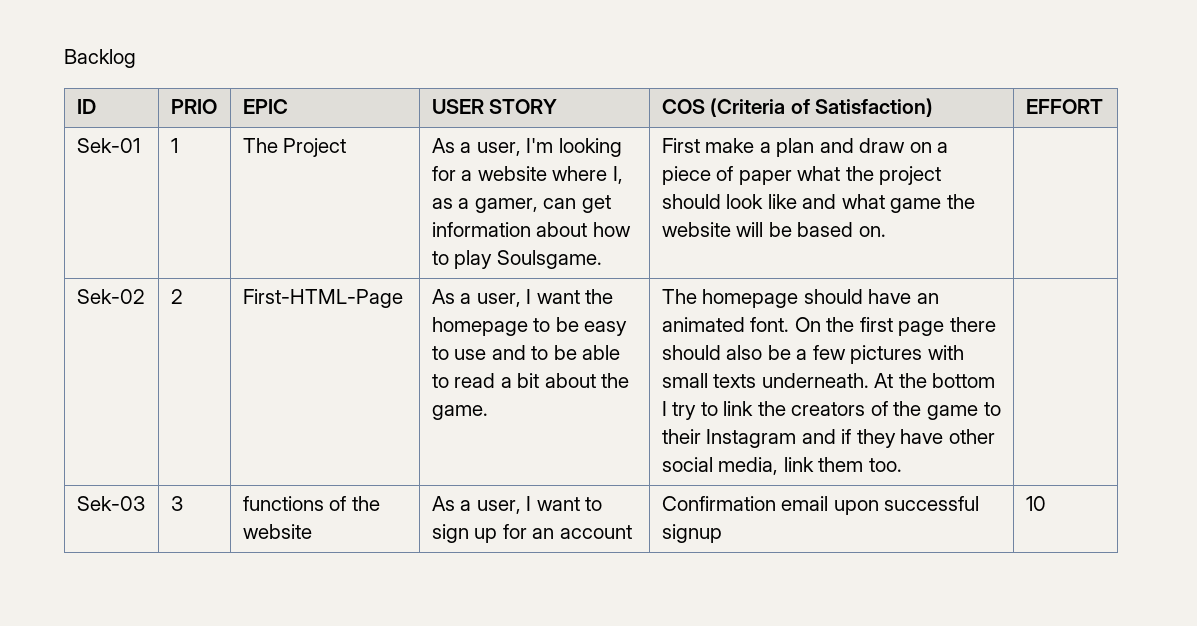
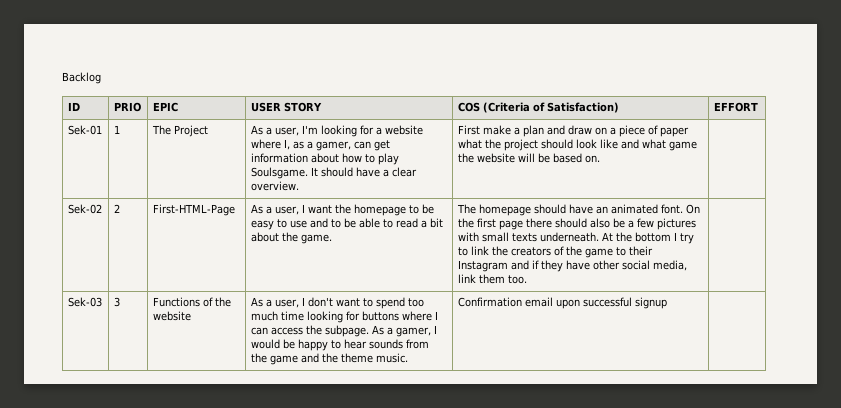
+ It should have a clear overview.
- functions of the website
+ Functions of the website
- As a user, I want to sign up for an account
+ As a user, I don't want to spend too much time looking for buttons where I can access the subpage. As a gamer, I would be happy to hear sounds from the game and the theme music.
- 10

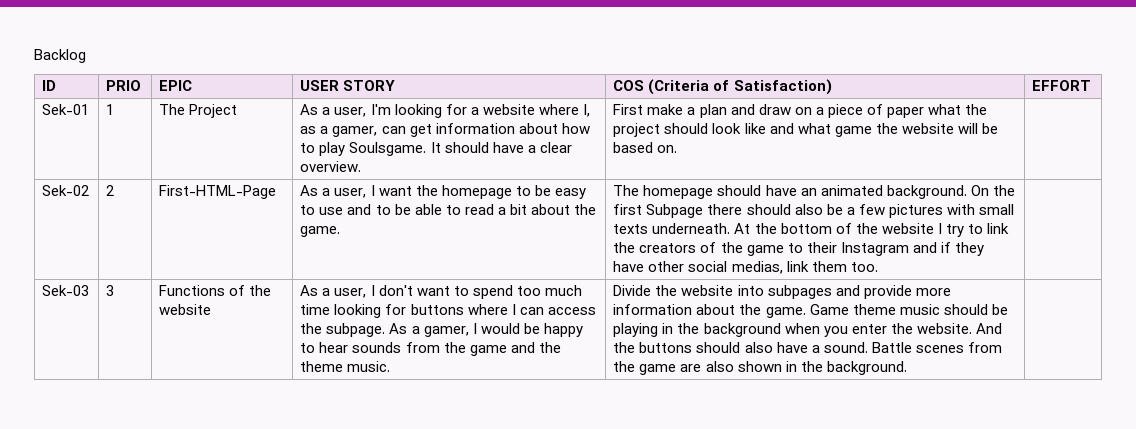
- The homepage should have an animated font.
+ The homepage should have an animated background.
- On the first page there should also be a few pictures with small texts underneath.
+ On the first Subpage there should also be a few pictures with small texts underneath.
- At the bottom I try to link the creators of the game to their Instagram and if they have other social media, link them too.
+ At the bottom of the website I try to link the creators of the game to their Instagram and if they have other social medias, link them too.
- Confirmation email upon successful signup
+ Divide the website into subpages and provide more information about the game. Game theme music should be playing in the background when you enter the website. And the buttons should also have a sound. Battle scenes from the game are also shown in the background.

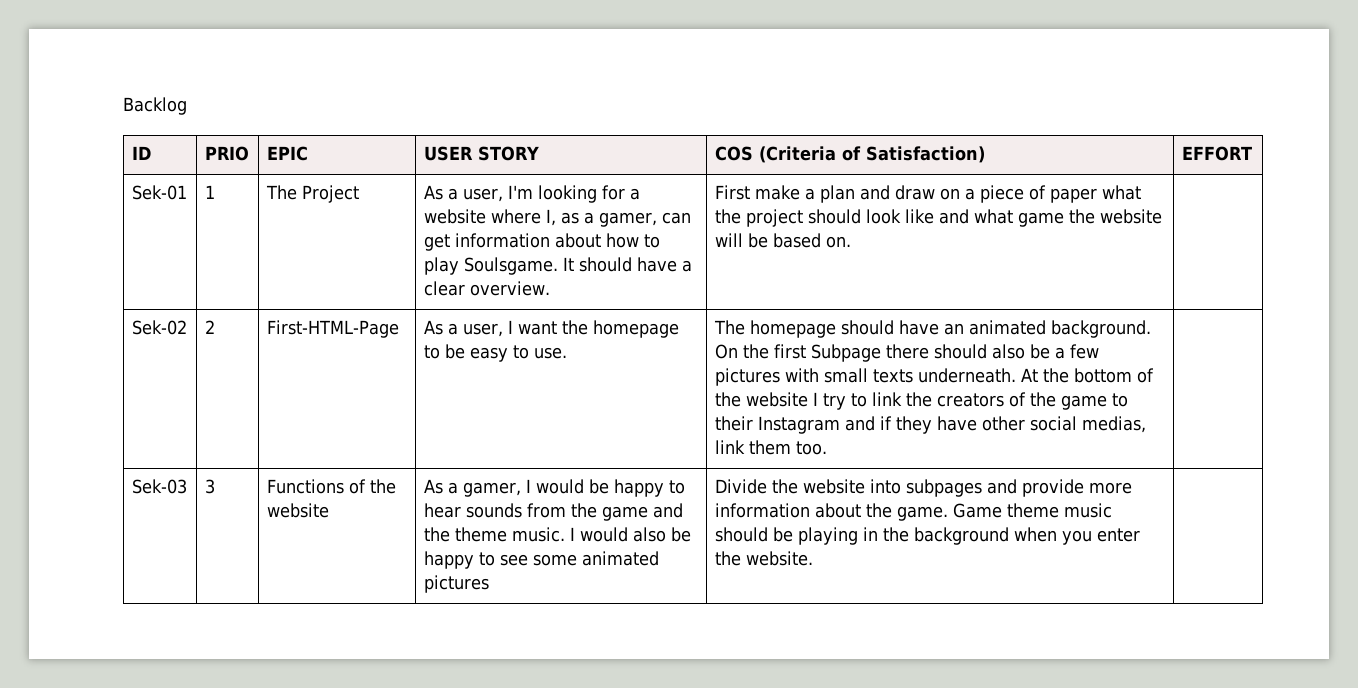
- As a user, I want the homepage to be easy to use and to be able to read a bit about the game.
+ As a user, I want the homepage to be easy to use.
- As a user, I don't want to spend too much time looking for buttons where I can access the subpage. As a gamer, I would be happy to hear sounds from the game and the theme music.
+ As a gamer, I would be happy to hear sounds from the game and the theme music. I would also be happy to see some animated pictures
- And the buttons should also have a sound. Battle scenes from the game are also shown in the background.

